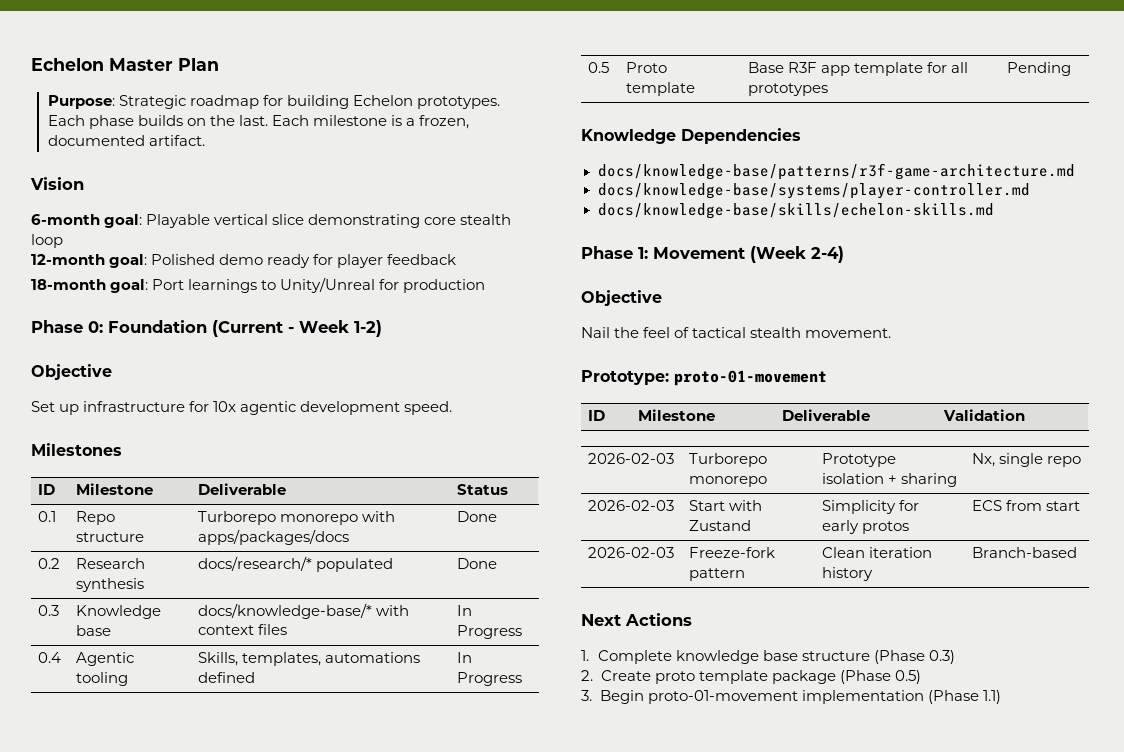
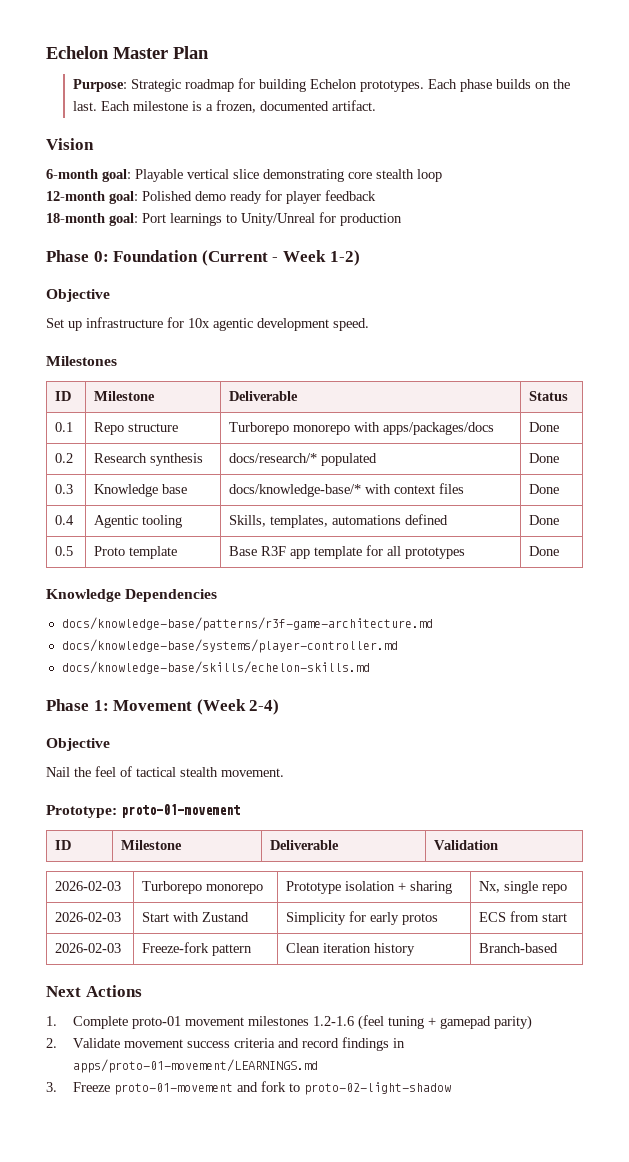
- 0.3 | Knowledge base | docs/knowledge-base/* with context files | In Progress
+ 0.3 | Knowledge base | docs/knowledge-base/* with context files | Done
- 0.4 | Agentic tooling | Skills, templates, automations defined | In Progress
+ 0.4 | Agentic tooling | Skills, templates, automations defined | Done
- 0.5 | Proto template | Base R3F app template for all prototypes | Pending
+ 0.5 | Proto template | Base R3F app template for all prototypes | Done
- 1. Complete knowledge base structure (Phase 0.3)
- 2. Create proto template package (Phase 0.5)
- 3. Begin proto-01-movement implementation (Phase 1.1)
+ 1. Complete proto-01 movement milestones 1.2-1.6 (feel tuning + gamepad parity)
+ 2. Validate movement success criteria and record findings in apps/proto-01-movement/LEARNINGS.md
+ 3. Freeze proto-01-movement and fork to proto-02-light-shadow

